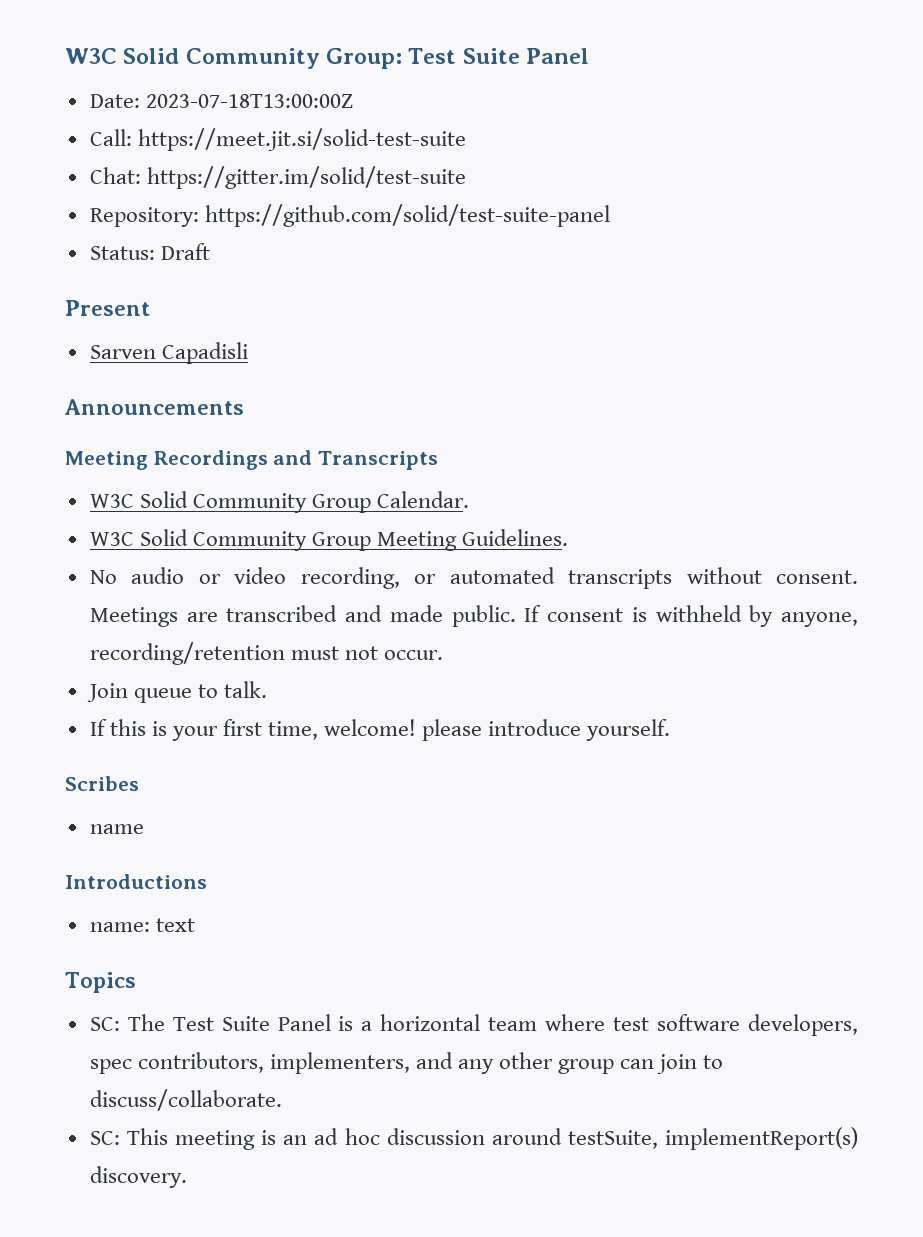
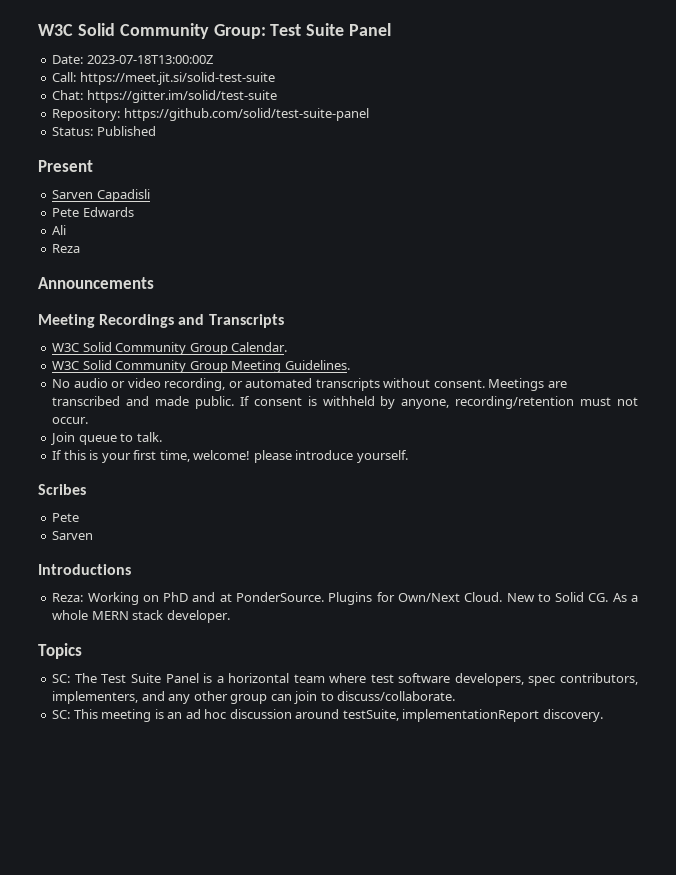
- Status: Draft
+ Status: Published
+ Pete Edwards
+ Ali
+ Reza
  Scribes
- name
+ Pete
+ Sarven
- name: text
+ Reza: Working on PhD and at PonderSource. Plugins for Own/Next Cloud. New to Solid CG. As a whole MERN stack developer.
- SC: This meeting is an ad hoc discussion around testSuite, implementReport(s) discovery.
+ SC: This meeting is an ad hoc discussion around testSuite, implementationReport discovery.

